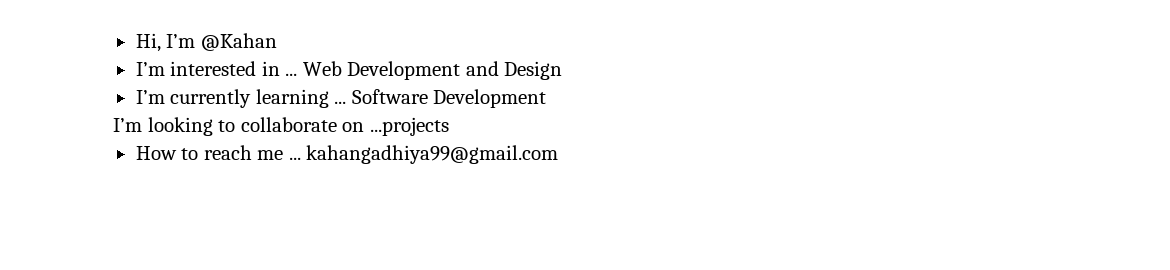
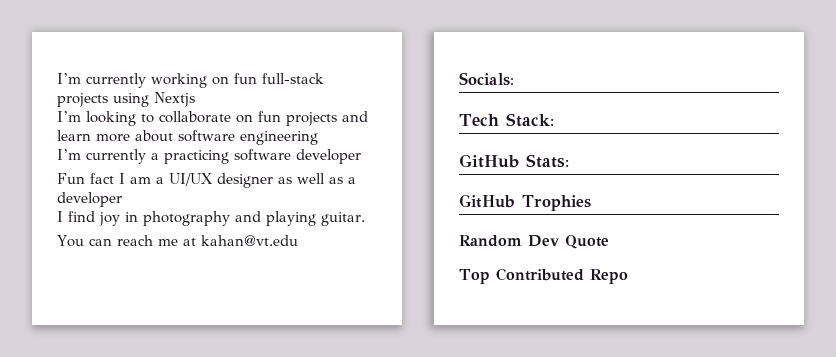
- Hi, I’m @Kahan
- I’m interested in ... Web Development and Design
- I’m currently learning ... Software Development
+ I’m currently working on fun full-stack projects using Nextjs
- I’m looking to collaborate on ...projects
- How to reach me ... kahangadhiya99@gmail.com
+ I’m looking to collaborate on fun projects and learn more about software engineering
+ I’m currently a practicing software developer
+ Fun fact I am a UI/UX designer as well as a developer
+ I find joy in photography and playing guitar.
+ You can reach me at kahan@vt.edu
+ Socials:
+ Tech Stack:
+ GitHub Stats:
+ GitHub Trophies
+ Random Dev Quote
+ Top Contributed Repo

